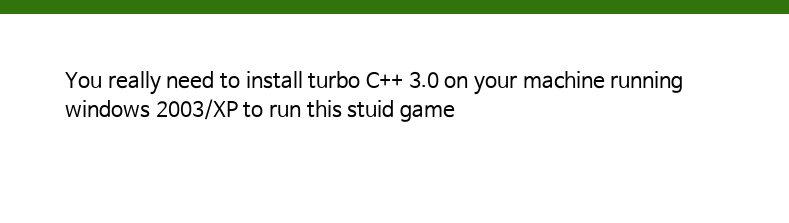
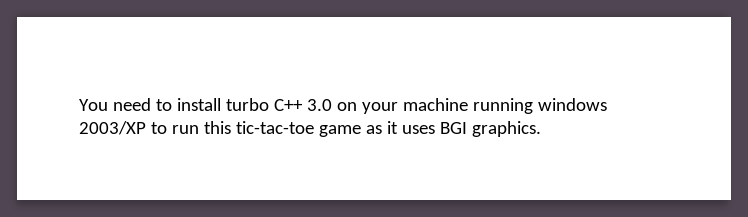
- You really need to install turbo C++ 3.0 on your machine running windows 2003/XP to run this stuid game
+ You need to install turbo C++ 3.0 on your machine running windows 2003/XP to run this tic-tac-toe game as it uses BGI graphics.

